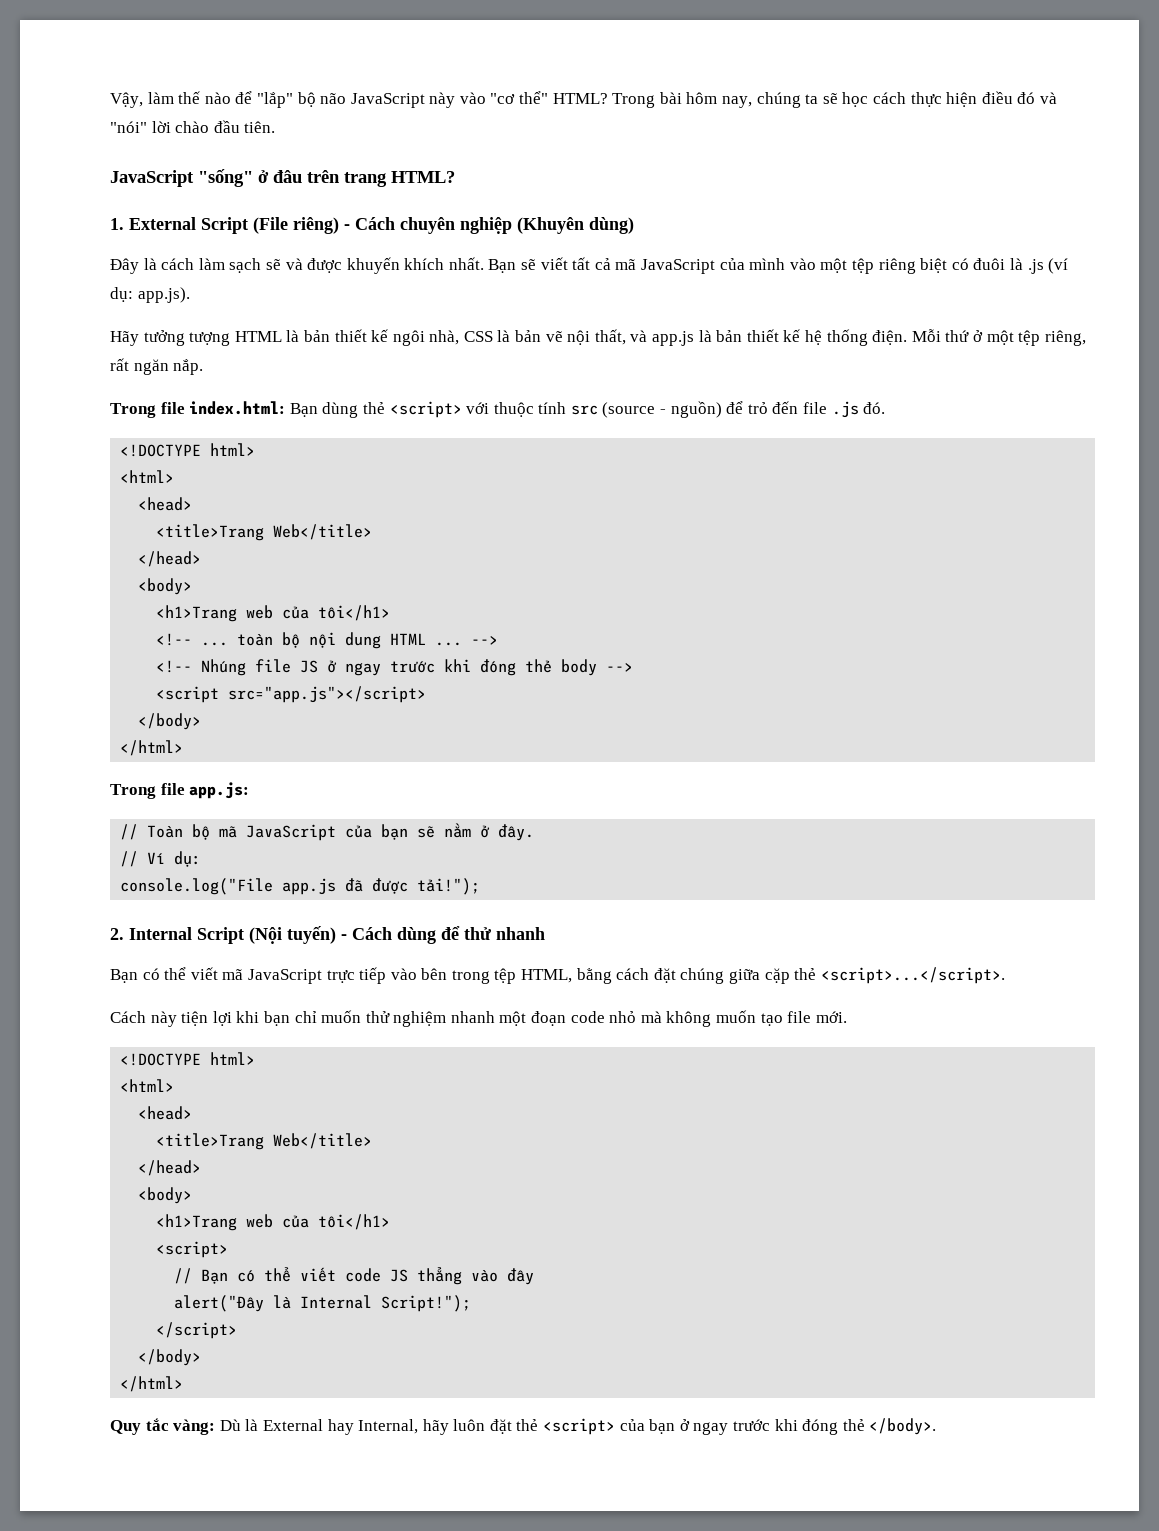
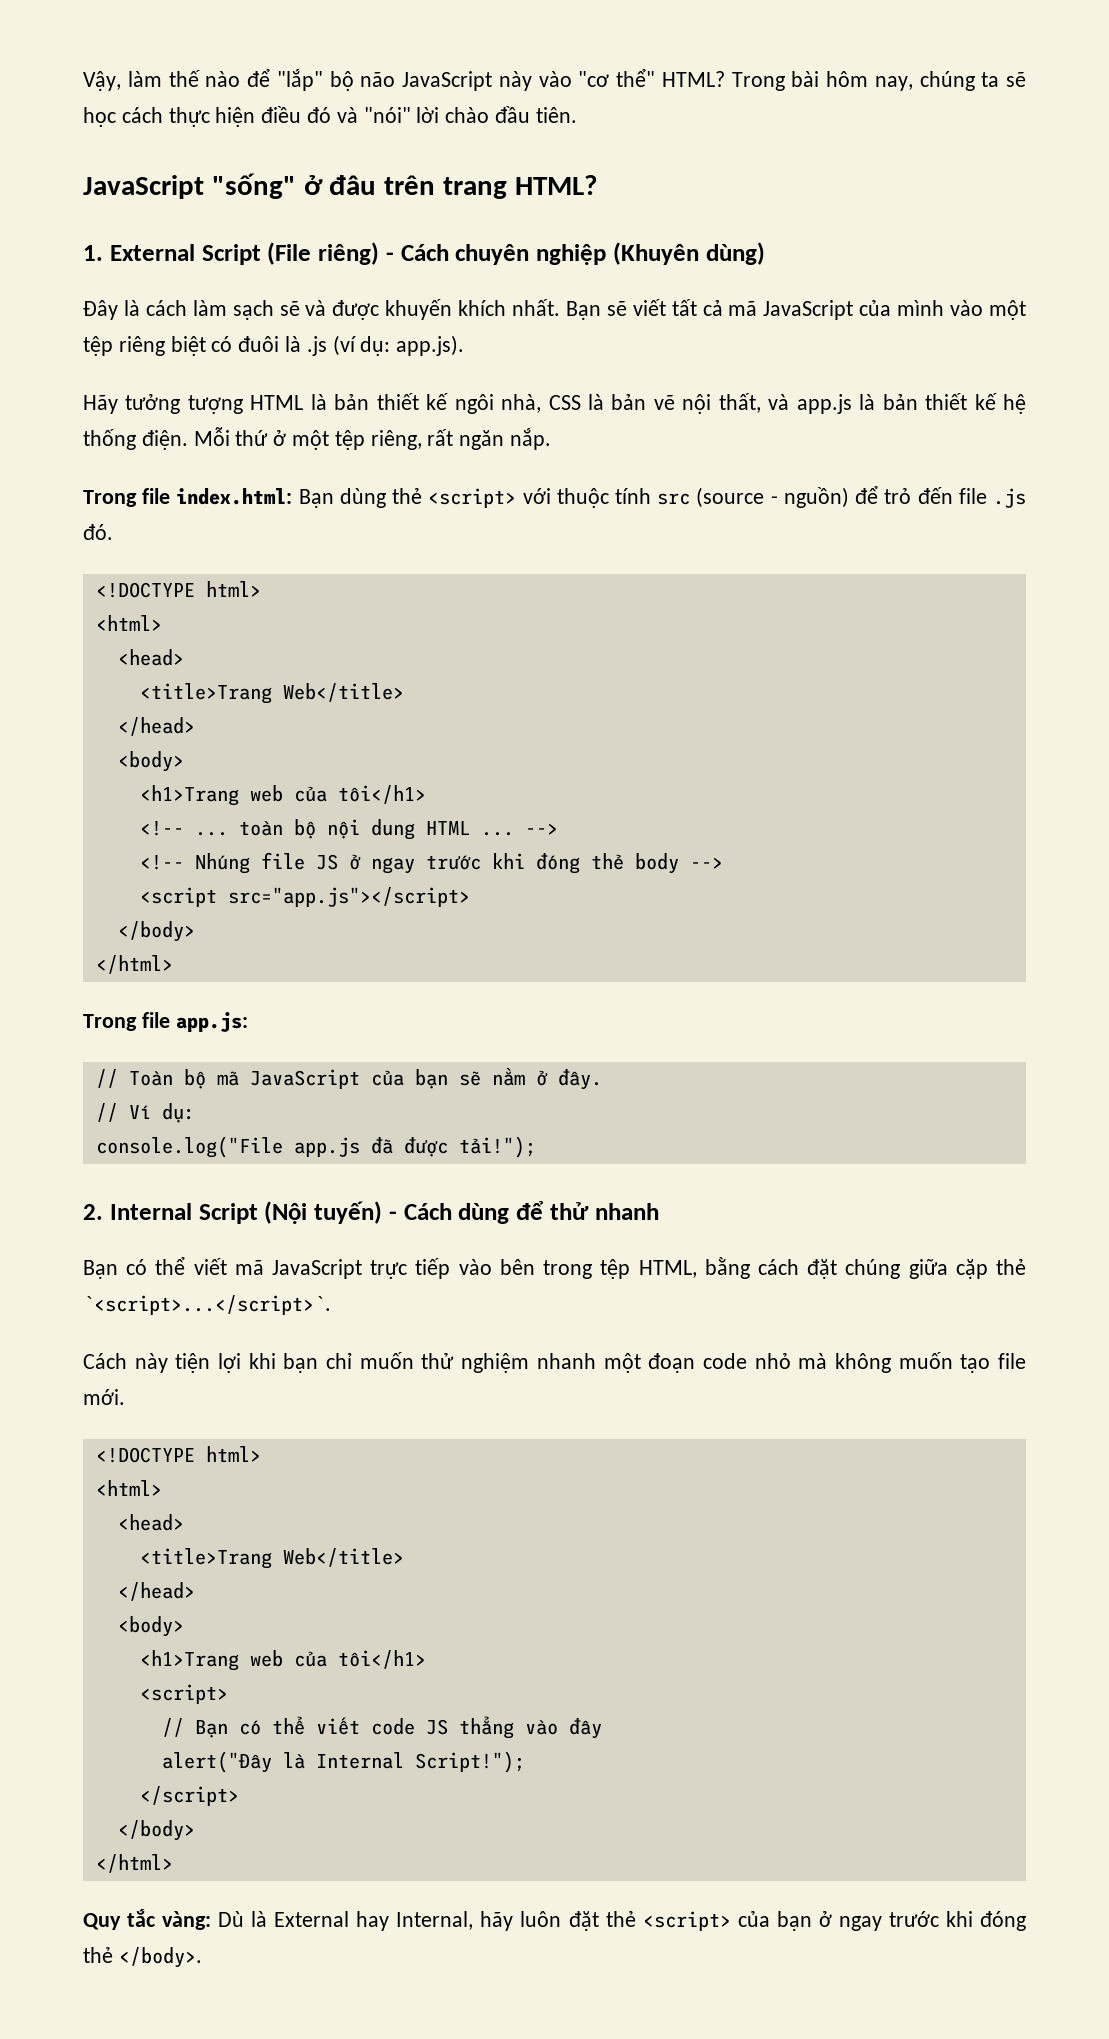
- Bạn có thể viết mã JavaScript trực tiếp vào bên trong tệp HTML, bằng cách đặt chúng giữa cặp thẻ <script>...</script>.
+ Bạn có thể viết mã JavaScript trực tiếp vào bên trong tệp HTML, bằng cách đặt chúng giữa cặp thẻ `<script>...</script>`.

